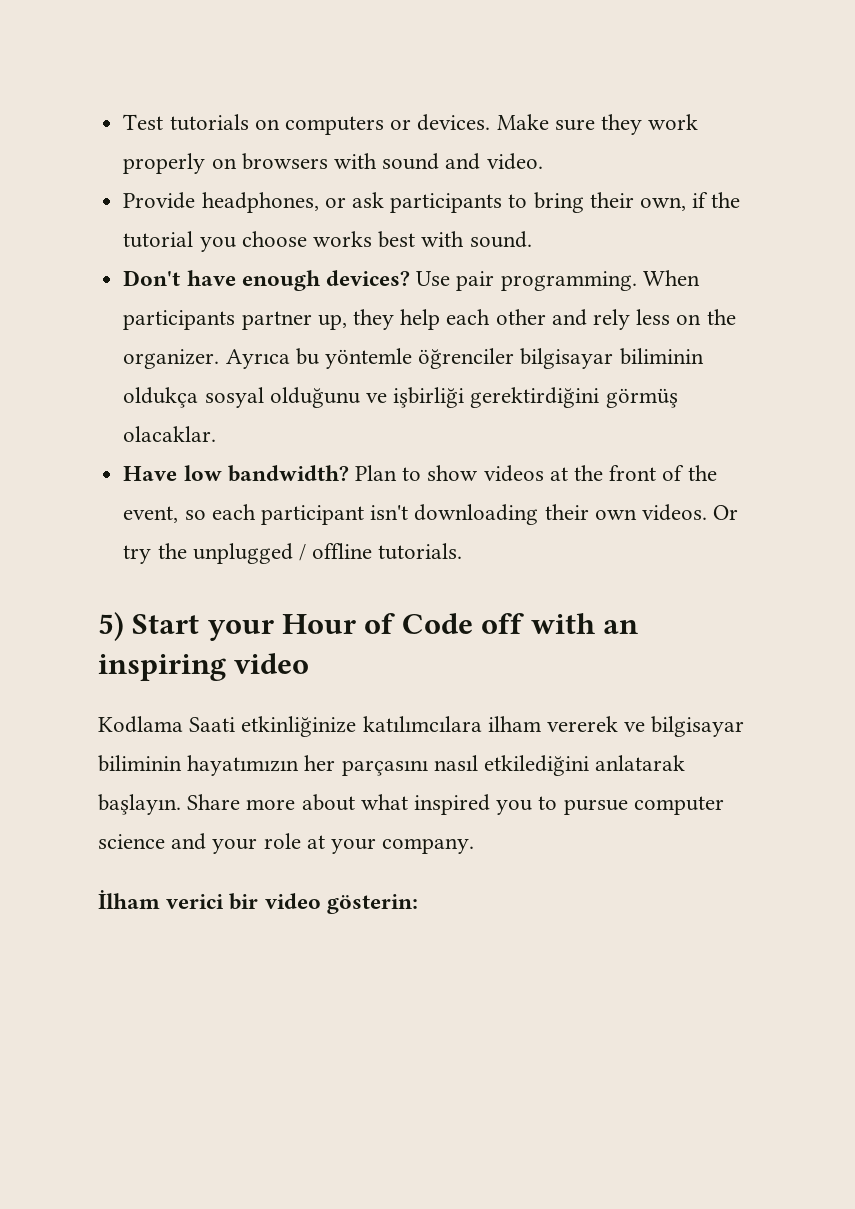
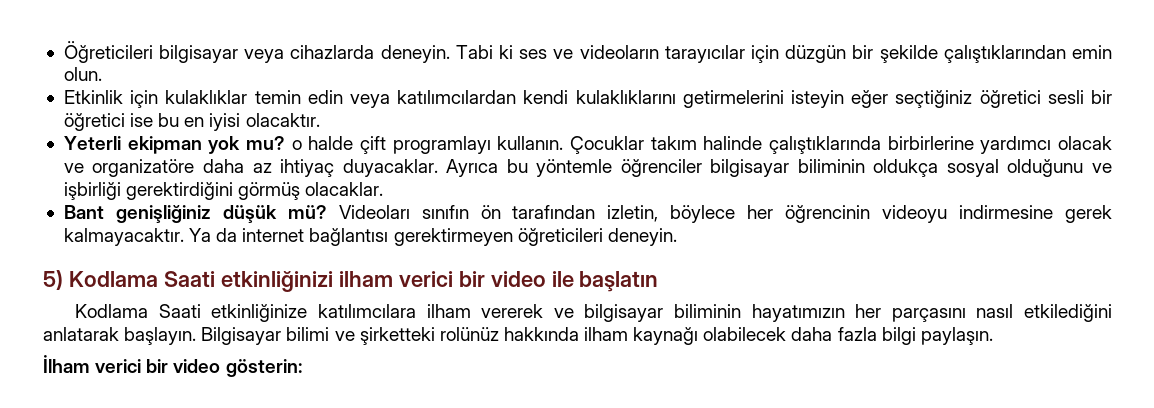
- Test tutorials on computers or devices. Make sure they work properly on browsers with sound and video.
- Provide headphones, or ask participants to bring their own, if the tutorial you choose works best with sound.
- Don't have enough devices? Use pair programming. When participants partner up, they help each other and rely less on the organizer.
+ Öğreticileri bilgisayar veya cihazlarda deneyin. Tabi ki ses ve videoların tarayıcılar için düzgün bir şekilde çalıştıklarından emin olun.
+ Etkinlik için kulaklıklar temin edin veya katılımcılardan kendi kulaklıklarını getirmelerini isteyin eğer seçtiğiniz öğretici sesli bir öğretici ise bu en iyisi olacaktır.
+ Yeterli ekipman yok mu? o halde çift programlayı kullanın. Çocuklar takım halinde çalıştıklarında birbirlerine yardımcı olacak ve organizatöre daha az ihtiyaç duyacaklar.
- Have low bandwidth? Plan to show videos at the front of the event, so each participant isn't downloading their own videos. Or try the unplugged / offline tutorials.
- 5) Start your Hour of Code off with an inspiring video
+ Bant genişliğiniz düşük mü? Videoları sınıfın ön tarafından izletin, böylece her öğrencinin videoyu indirmesine gerek kalmayacaktır. Ya da internet bağlantısı gerektirmeyen öğreticileri deneyin.
+ 5) Kodlama Saati etkinliğinizi ilham verici bir video ile başlatın
- Share more about what inspired you to pursue computer science and your role at your company.
+ Bilgisayar bilimi ve şirketteki rolünüz hakkında ilham kaynağı olabilecek daha fazla bilgi paylaşın.

